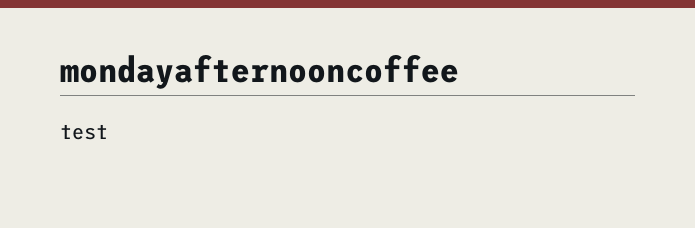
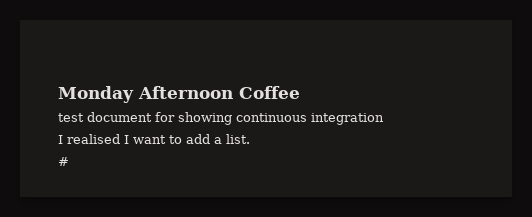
- mondayafternooncoffee
- test
+ Monday Afternoon Coffee
+ test document for showing continuous integration
+ I realised I want to add a list.
+ #

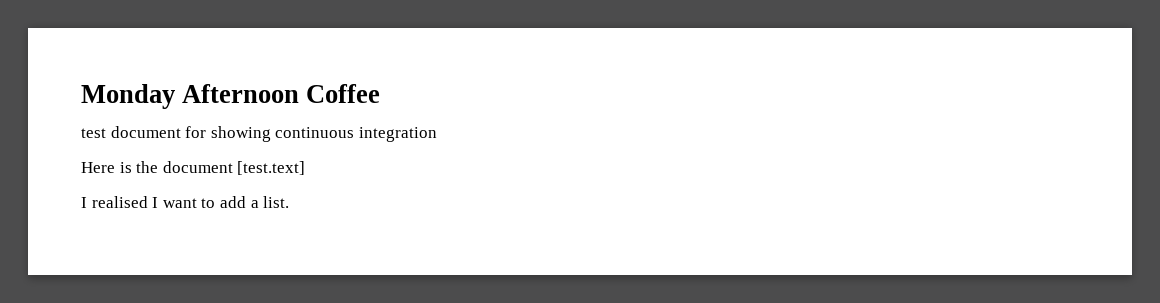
+ Here is the document [test.text]
- #

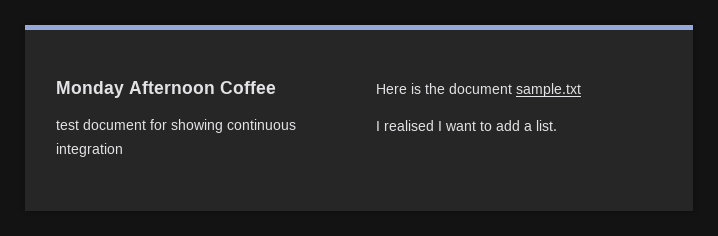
- Here is the document [test.text]
+ Here is the document sample.txt

